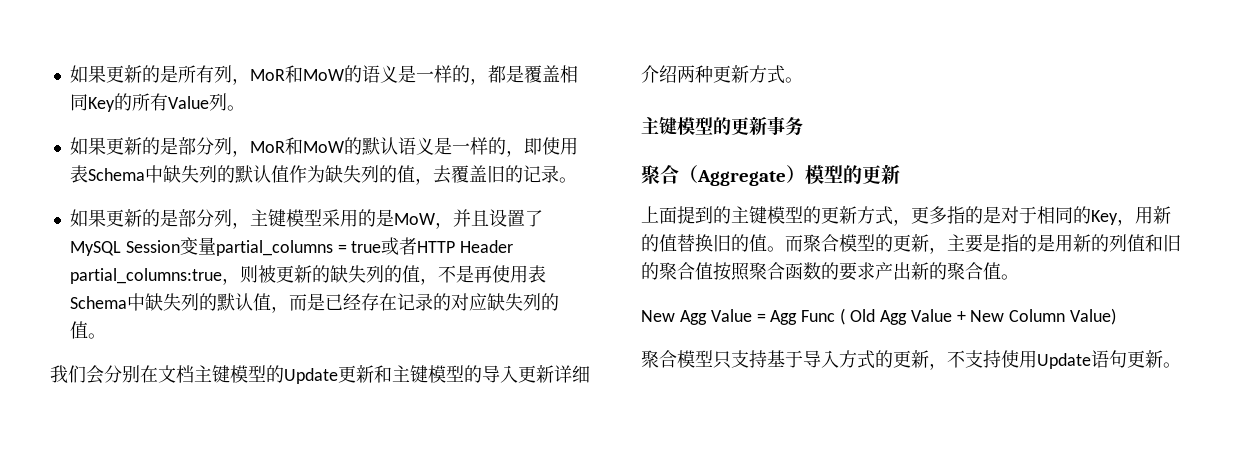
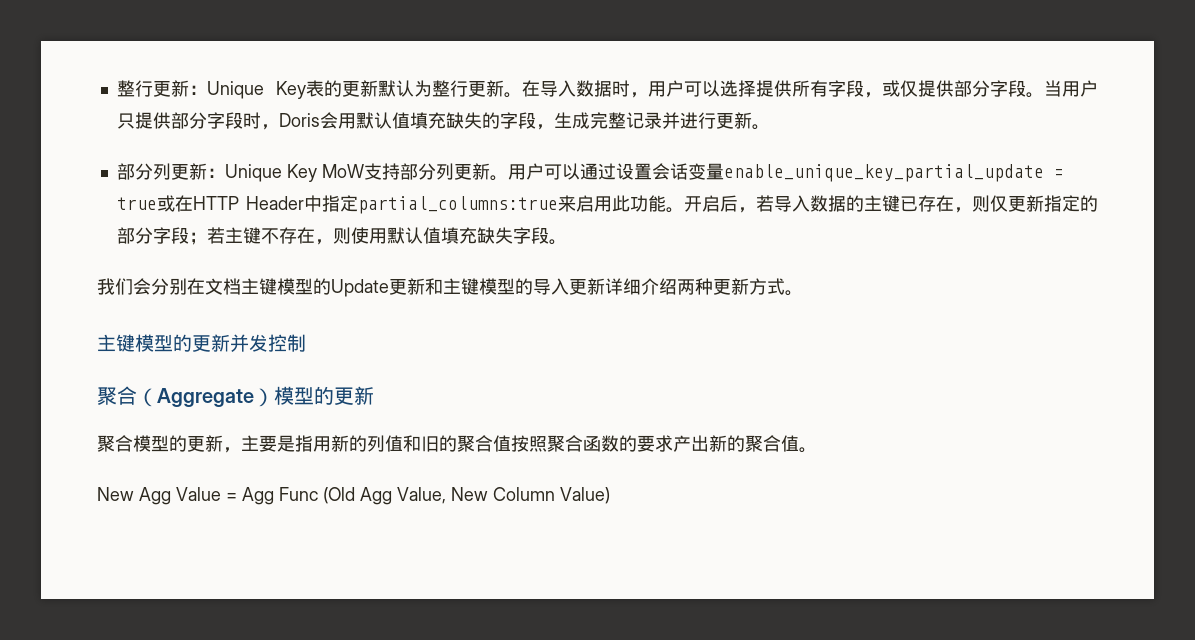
- 如果更新的是所有列，MoR和MoW的语义是一样的，都是覆盖相同Key的所有Value列。
- 如果更新的是部分列，MoR和MoW的默认语义是一样的，即使用表Schema中缺失列的默认值作为缺失列的值，去覆盖旧的记录。
- 如果更新的是部分列，主键模型采用的是MoW，并且设置了MySQL Session变量partial_columns = true或者HTTP Header partial_columns:true，则被更新的缺失列的值，不是再使用表Schema中缺失列的默认值，而是已经存在记录的对应缺失列的值。
+ 整行更新：Unique Key表的更新默认为整行更新。在导入数据时，用户可以选择提供所有字段，或仅提供部分字段。当用户只提供部分字段时，Doris会用默认值填充缺失的字段，生成完整记录并进行更新。
+ 部分列更新：Unique Key MoW支持部分列更新。用户可以通过设置会话变量enable_unique_key_partial_update = true或在HTTP Header中指定partial_columns:true来启用此功能。开启后，若导入数据的主键已存在，则仅更新指定的部分字段；若主键不存在，则使用默认值填充缺失字段。
- 主键模型的更新事务
+ 主键模型的更新并发控制
- 上面提到的主键模型的更新方式，更多指的是对于相同的Key，用新的值替换旧的值。而聚合模型的更新，主要是指的是用新的列值和旧的聚合值按照聚合函数的要求产出新的聚合值。
+ 聚合模型的更新，主要是指用新的列值和旧的聚合值按照聚合函数的要求产出新的聚合值。
- New Agg Value = Agg Func ( Old Agg Value + New Column Value)
- 聚合模型只支持基于导入方式的更新，不支持使用Update语句更新。
+ New Agg Value = Agg Func (Old Agg Value, New Column Value)

